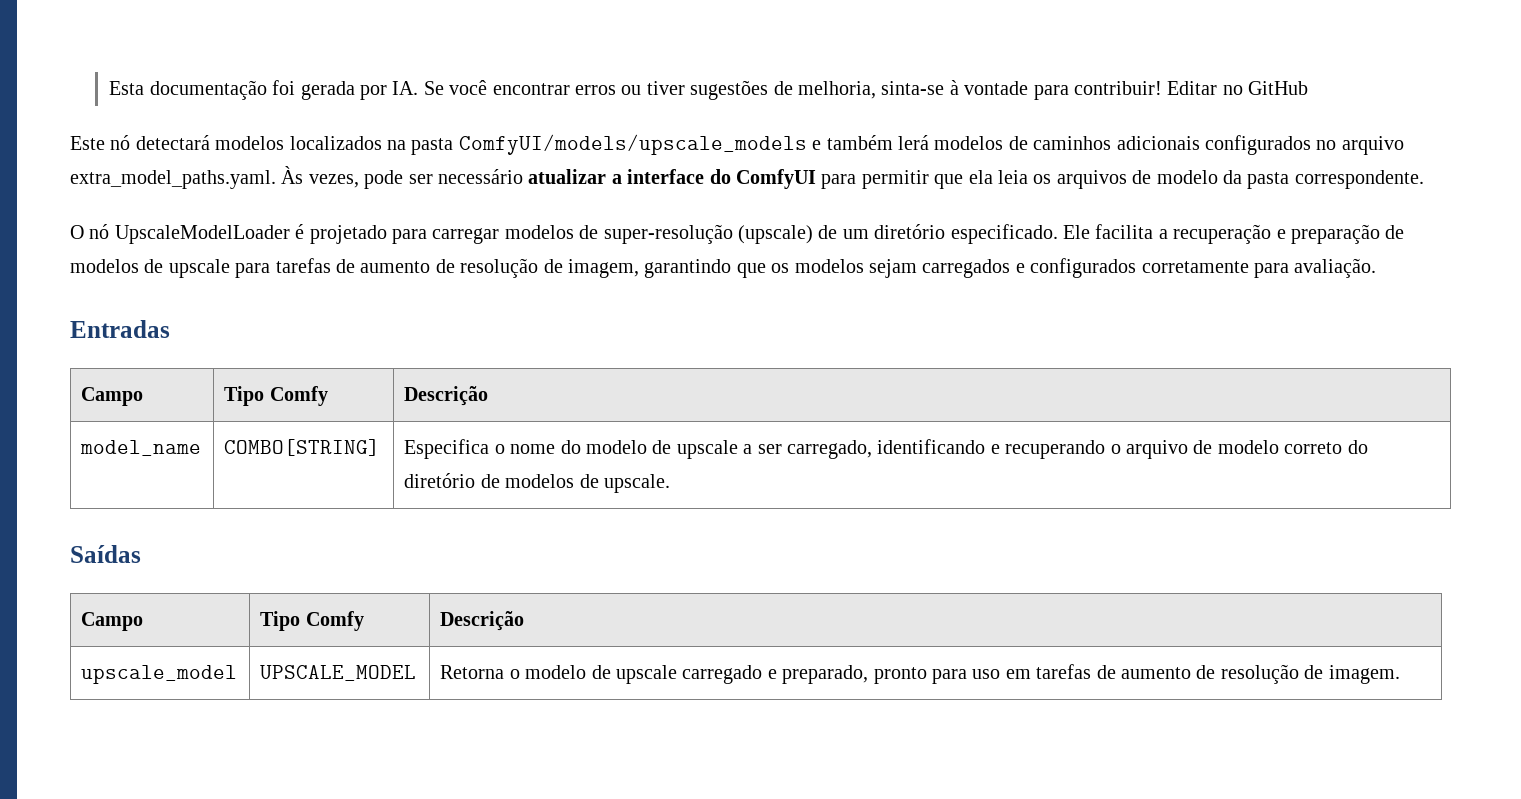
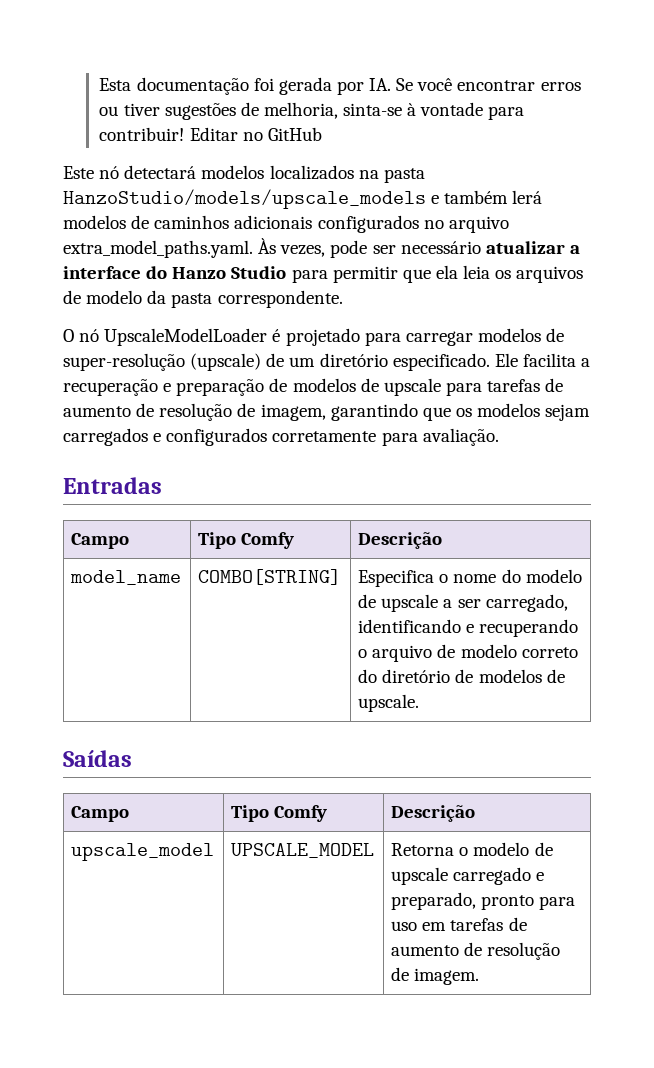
- Este nó detectará modelos localizados na pasta ComfyUI/models/upscale_models e também lerá modelos de caminhos adicionais configurados no arquivo extra_model_paths.yaml. Às vezes, pode ser necessário atualizar a interface do ComfyUI para permitir que ela leia os arquivos de modelo da pasta correspondente.
+ Este nó detectará modelos localizados na pasta HanzoStudio/models/upscale_models e também lerá modelos de caminhos adicionais configurados no arquivo extra_model_paths.yaml. Às vezes, pode ser necessário atualizar a interface do Hanzo Studio para permitir que ela leia os arquivos de modelo da pasta correspondente.

